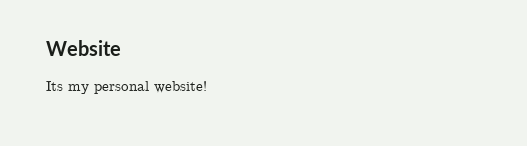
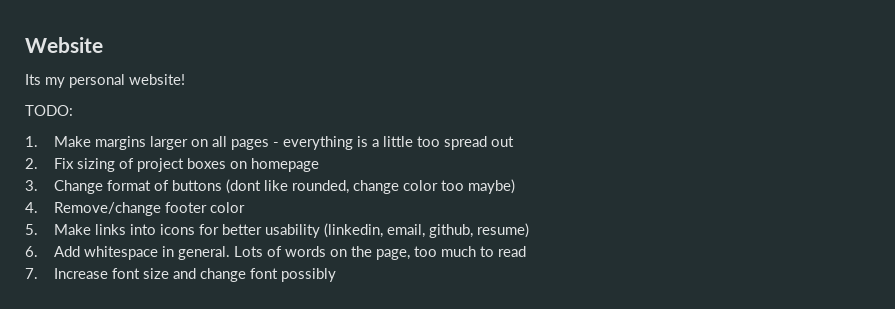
+ TODO:
+ 1. Make margins larger on all pages - everything is a little too spread out
+ 2. Fix sizing of project boxes on homepage
+ 3. Change format of buttons (dont like rounded, change color too maybe)
+ 4. Remove/change footer color
+ 5. Make links into icons for better usability (linkedin, email, github, resume)
+ 6. Add whitespace in general. Lots of words on the page, too much to read
+ 7. Increase font size and change font possibly

